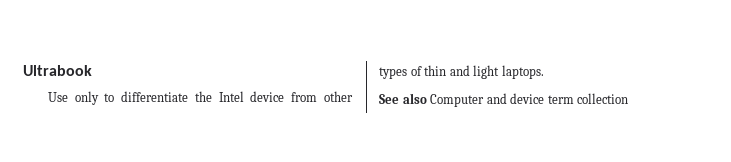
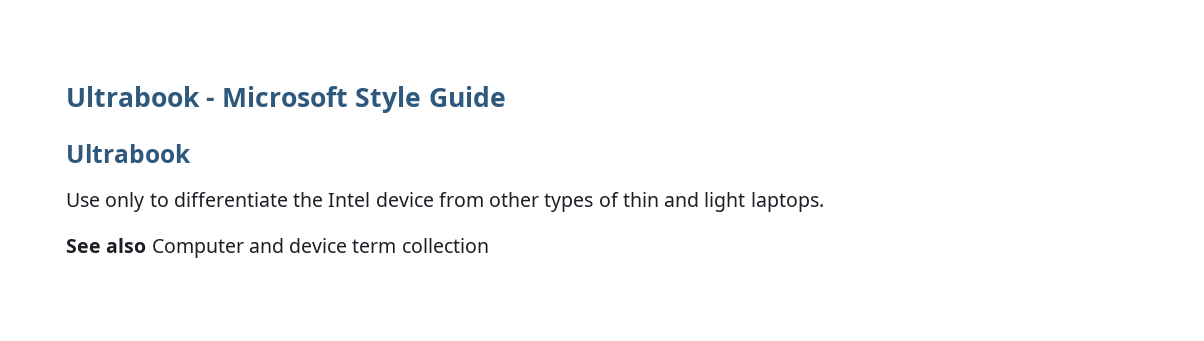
+ Ultrabook - Microsoft Style Guide

